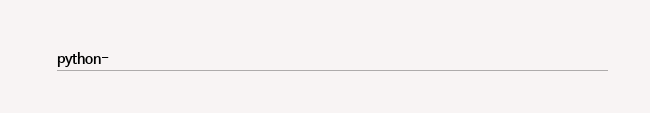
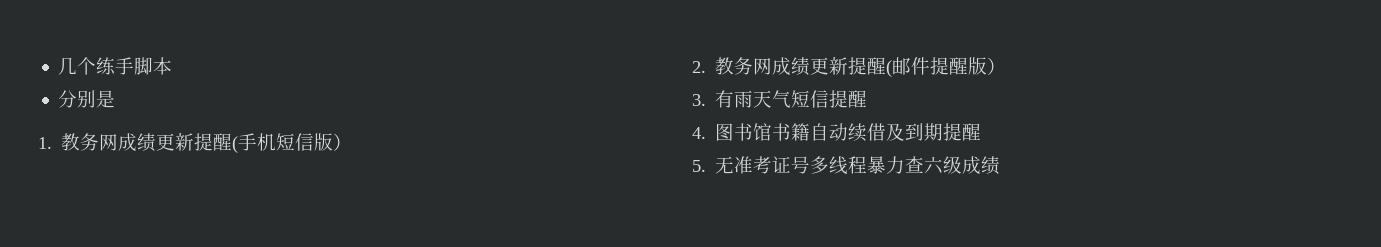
- python-
+ 几个练手脚本
+ 分别是
+ 1.教务网成绩更新提醒(手机短信版）
+ 2.教务网成绩更新提醒(邮件提醒版）
+ 3.有雨天气短信提醒
+ 4.图书馆书籍自动续借及到期提醒
+ 5.无准考证号多线程暴力查六级成绩

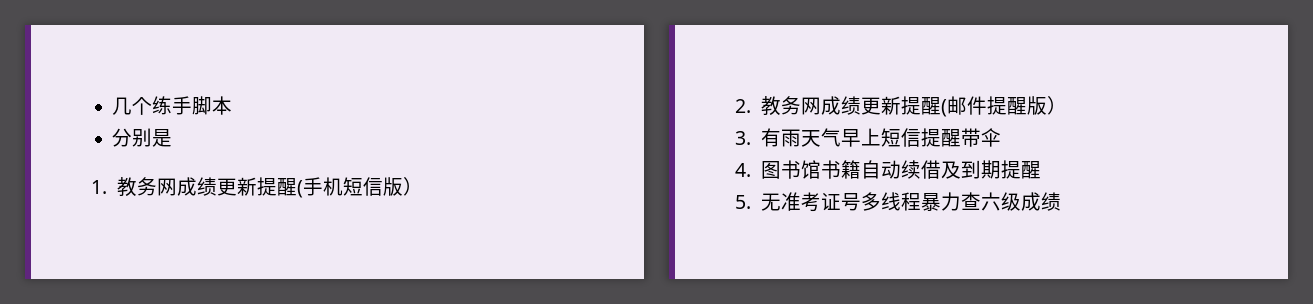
- 3.有雨天气短信提醒
+ 3.有雨天气早上短信提醒带伞

